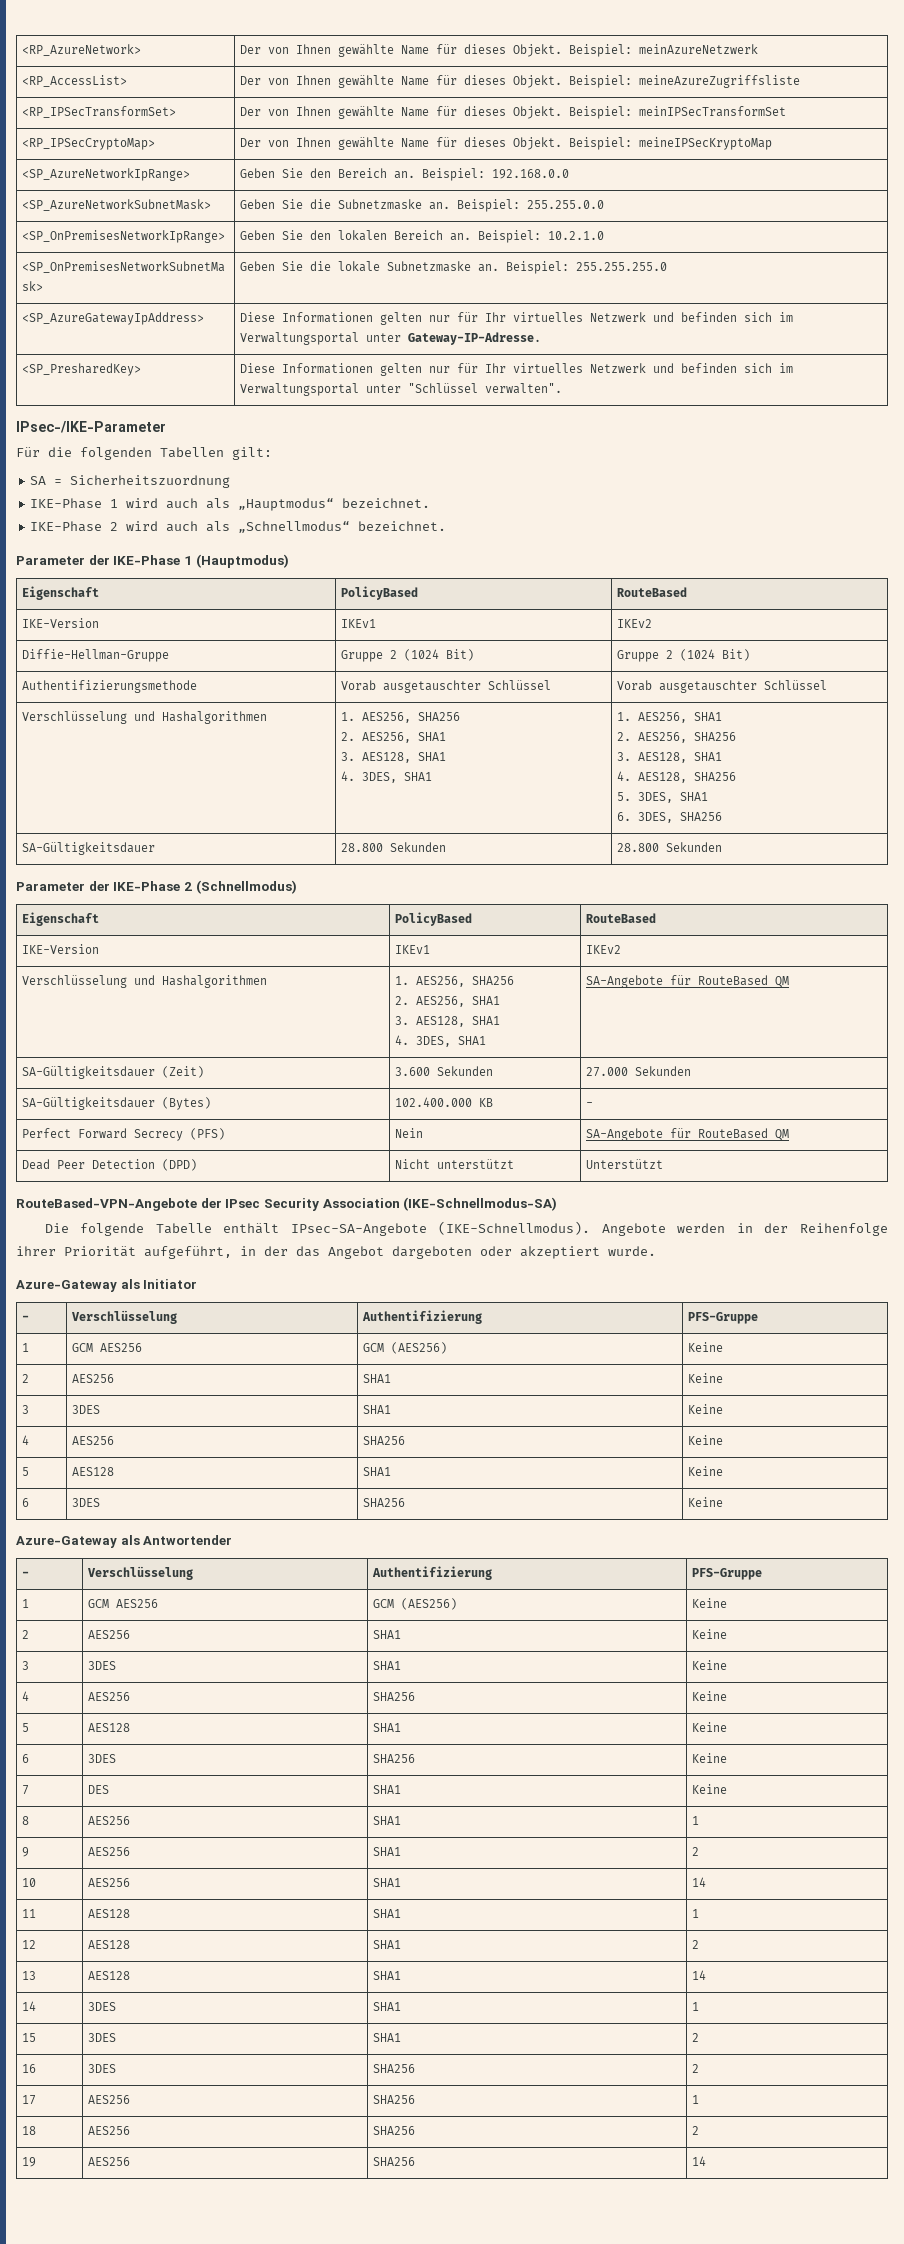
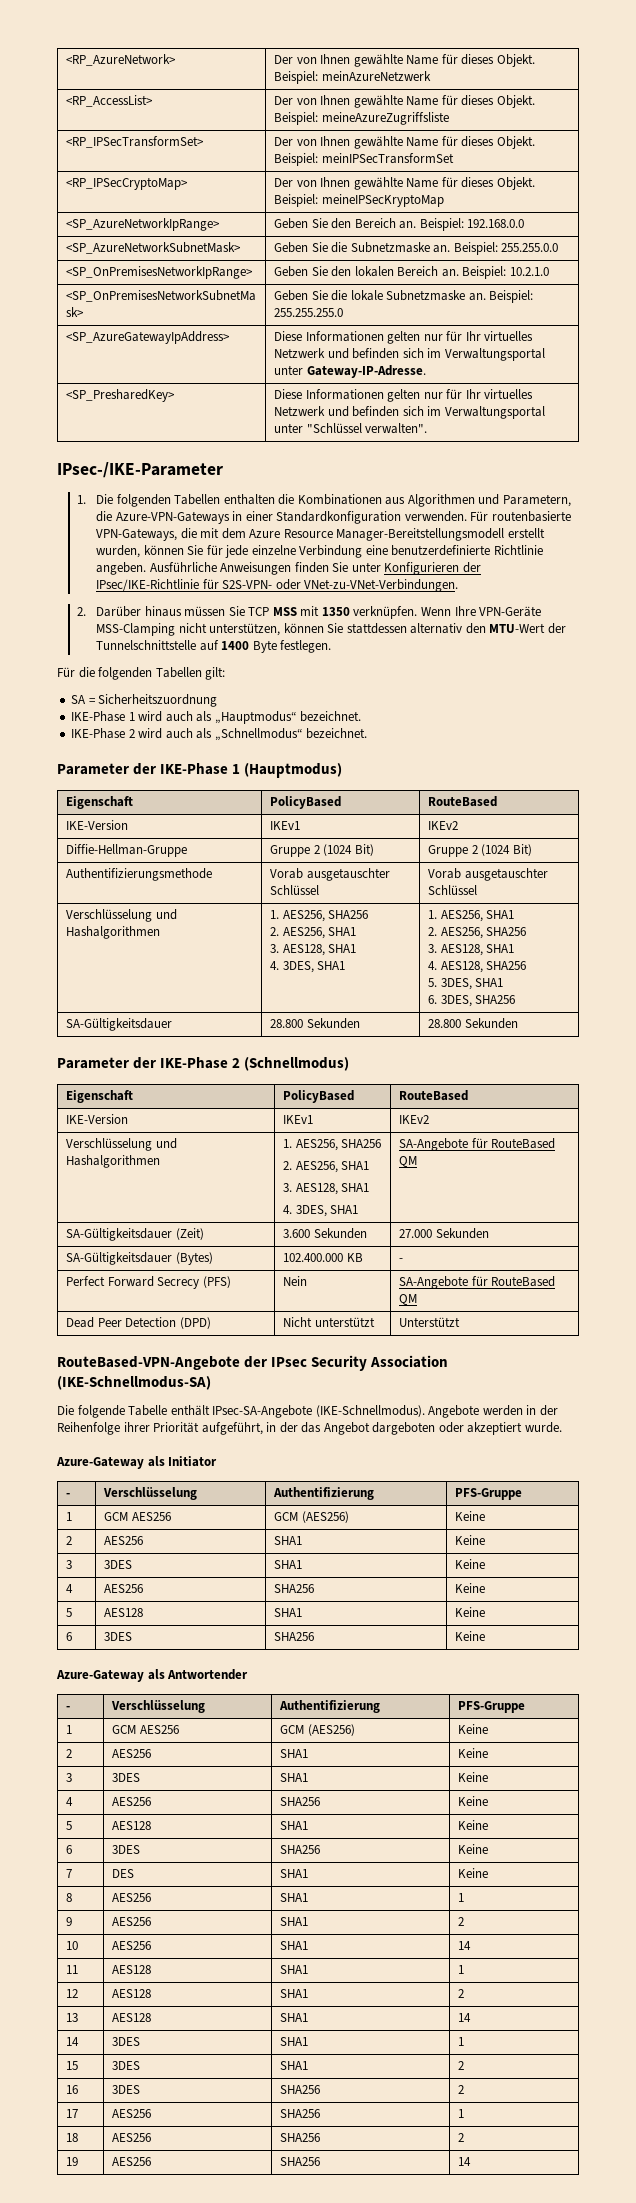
+ 1. Die folgenden Tabellen enthalten die Kombinationen aus Algorithmen und Parametern, die Azure-VPN-Gateways in einer Standardkonfiguration verwenden. Für routenbasierte VPN-Gateways, die mit dem Azure Resource Manager-Bereitstellungsmodell erstellt wurden, können Sie für jede einzelne Verbindung eine benutzerdefinierte Richtlinie angeben. Ausführliche Anweisungen finden Sie unter Konfigurieren der IPsec/IKE-Richtlinie für S2S-VPN- oder VNet-zu-VNet-Verbindungen.
+ 2. Darüber hinaus müssen Sie TCP MSS mit 1350 verknüpfen. Wenn Ihre VPN-Geräte MSS-Clamping nicht unterstützen, können Sie stattdessen alternativ den MTU-Wert der Tunnelschnittstelle auf 1400 Byte festlegen.

